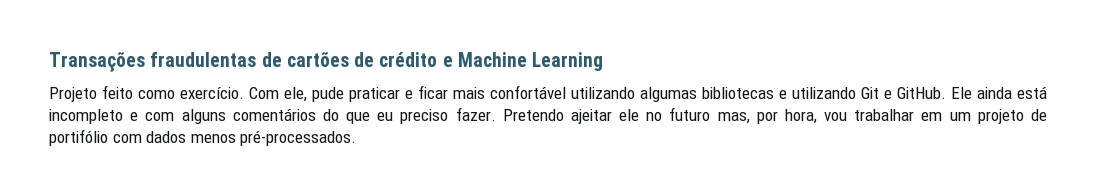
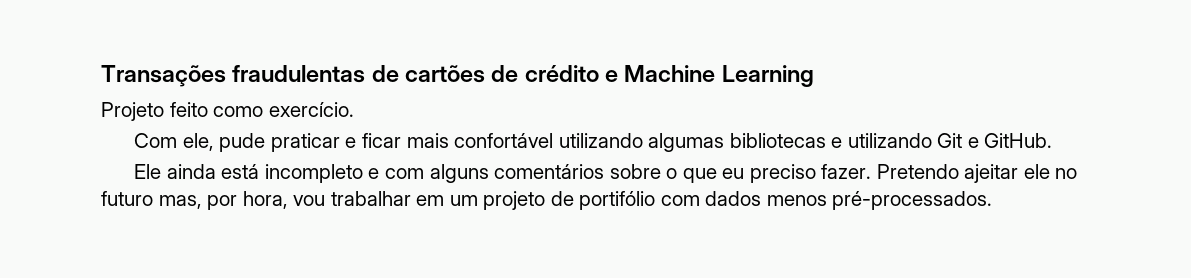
- Projeto feito como exercício. Com ele, pude praticar e ficar mais confortável utilizando algumas bibliotecas e utilizando Git e GitHub. Ele ainda está incompleto e com alguns comentários do que eu preciso fazer.
+ Projeto feito como exercício.
+ Com ele, pude praticar e ficar mais confortável utilizando algumas bibliotecas e utilizando Git e GitHub.
+ Ele ainda está incompleto e com alguns comentários sobre o que eu preciso fazer.

